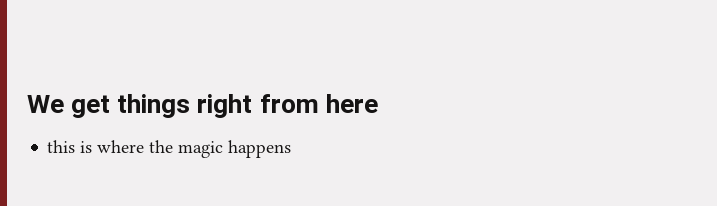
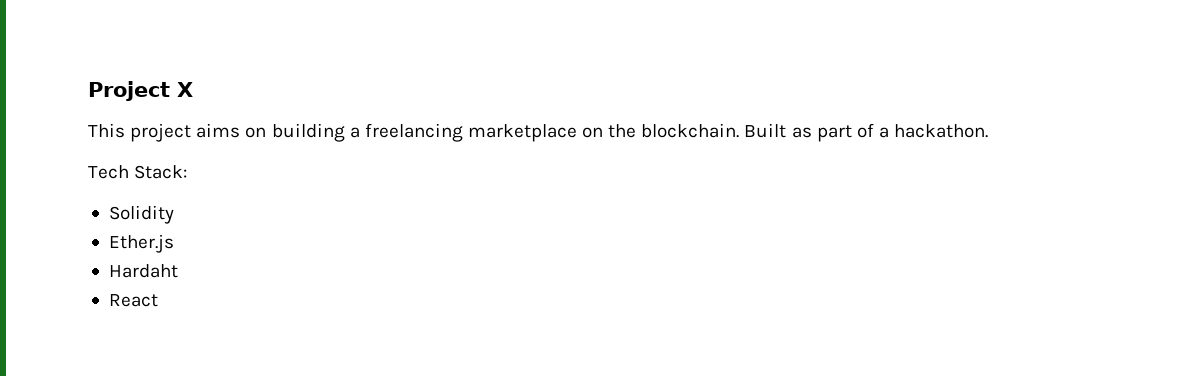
- We get things right from here
- this is where the magic happens
+ Project X
+ This project aims on building a freelancing marketplace on the blockchain. Built as part of a hackathon.
+ Tech Stack:
+ Solidity
+ Ether.js
+ Hardaht
+ React

